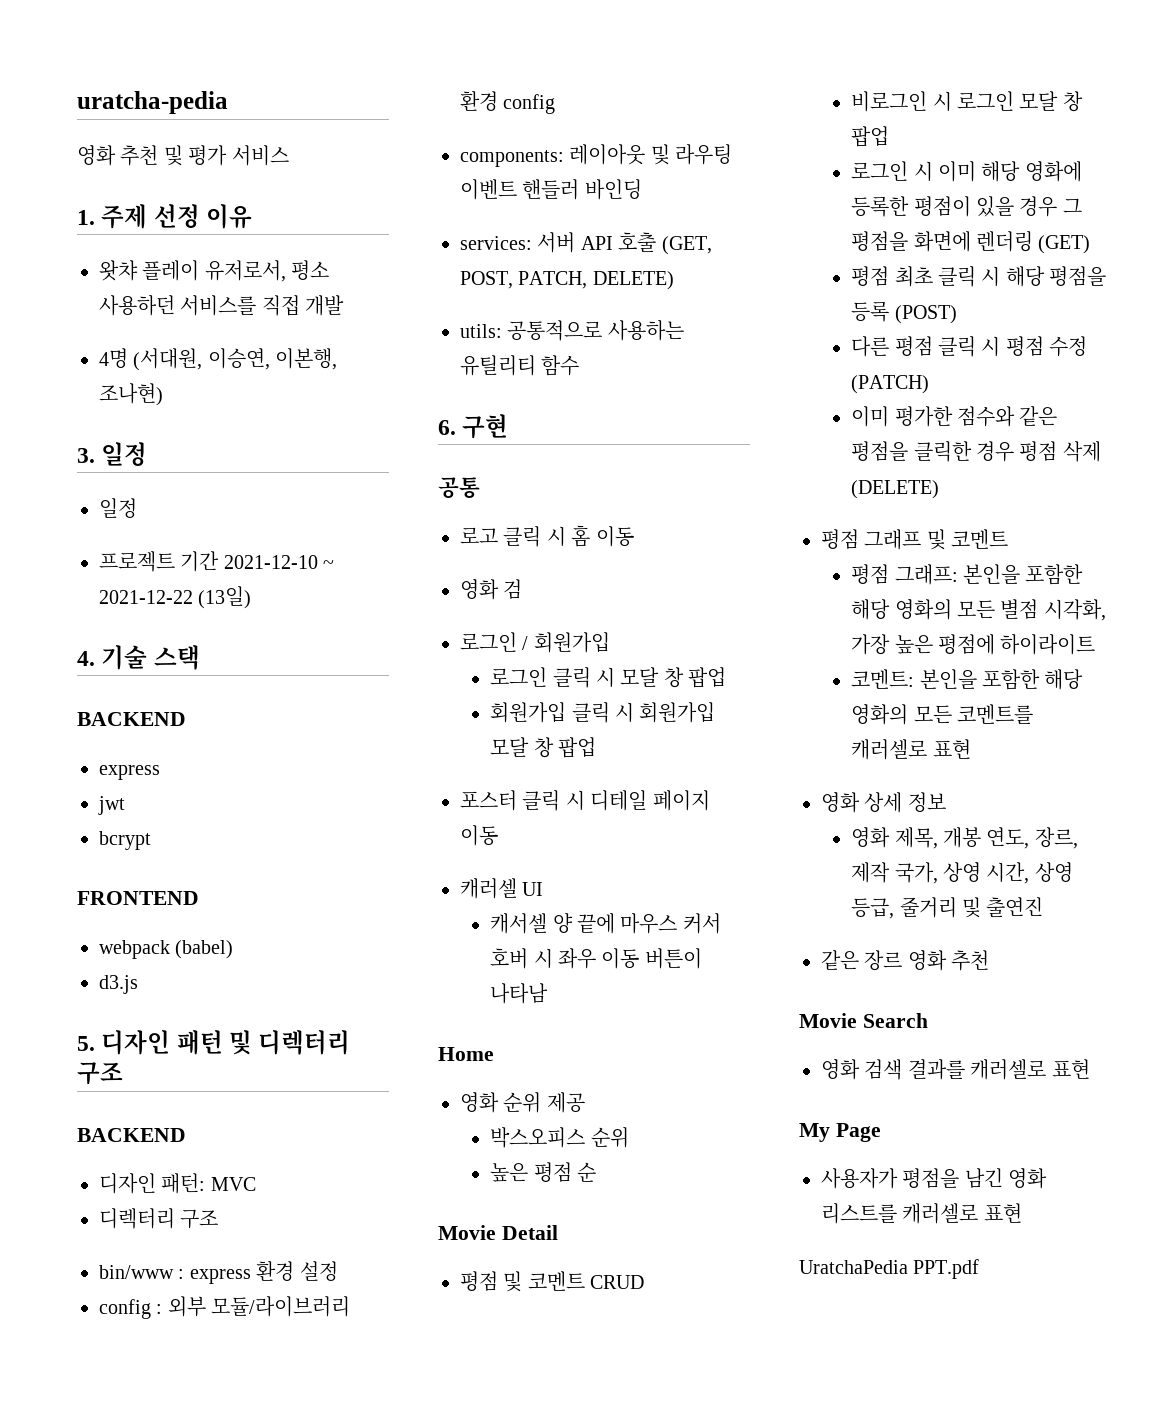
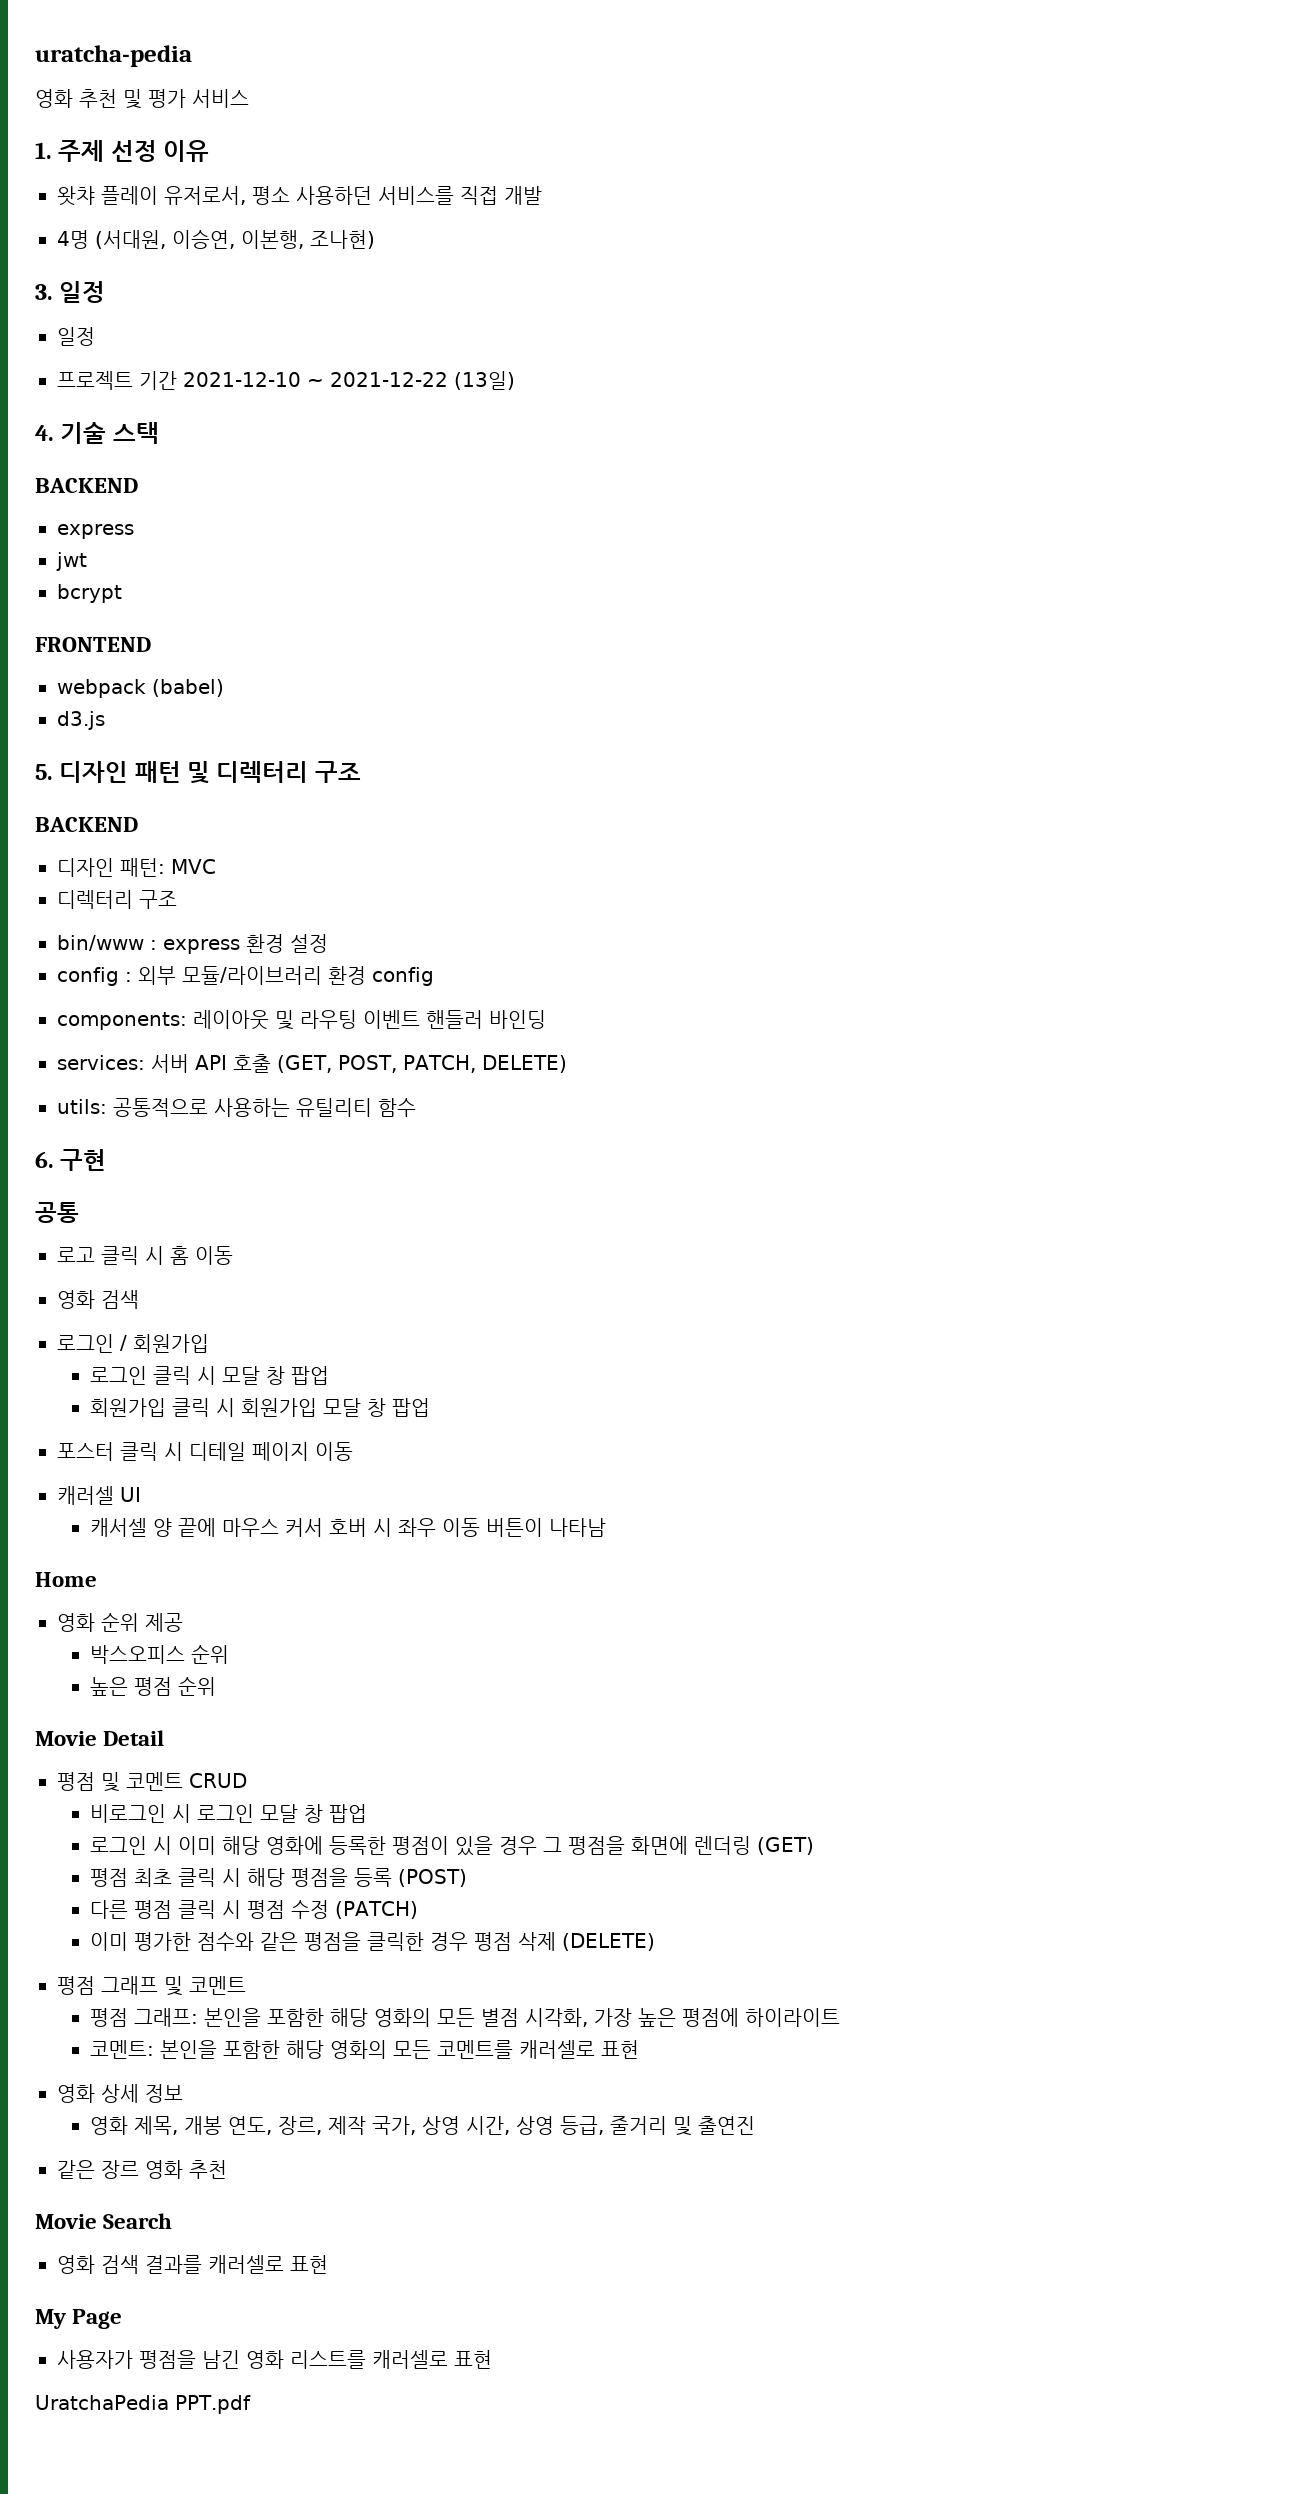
  로고 클릭 시 홈 이동
- 영화 검
+ 영화 검색
- 높은 평점 순
+ 높은 평점 순위

